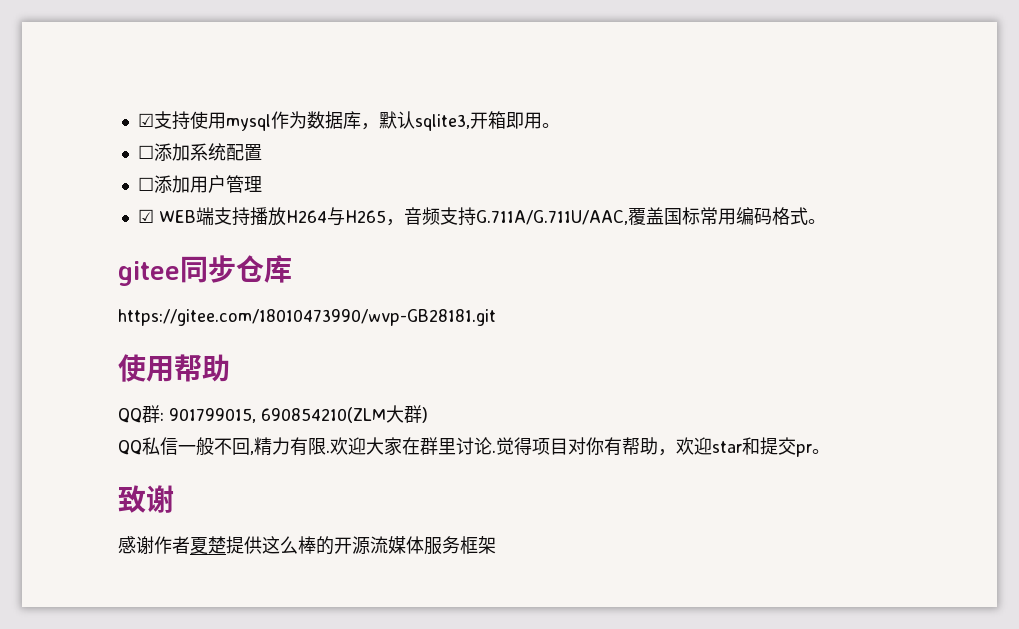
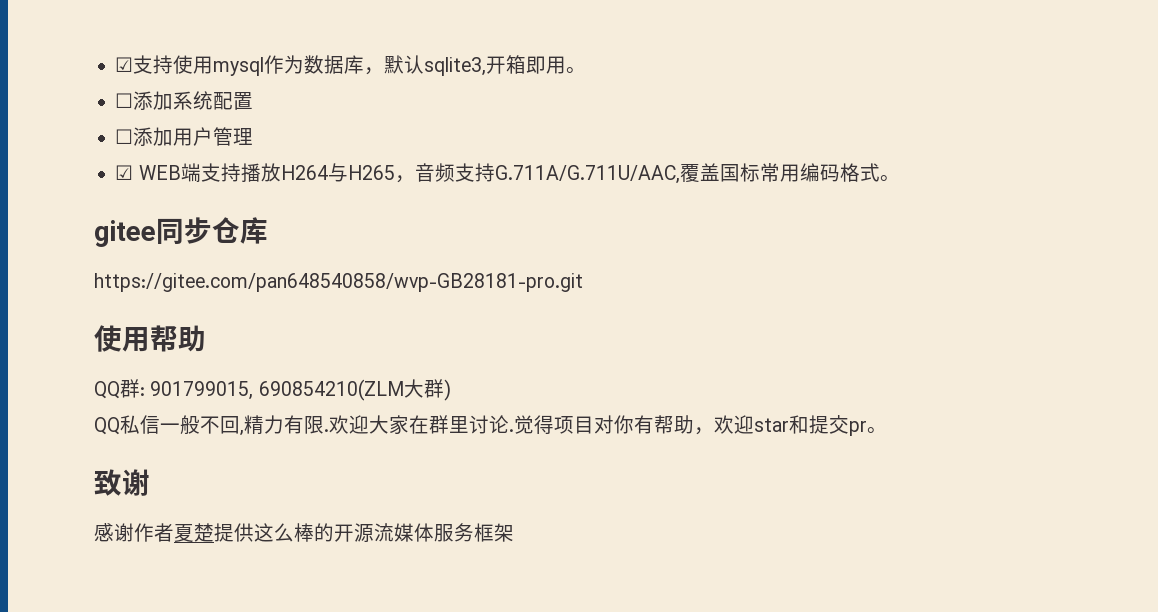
- https://gitee.com/18010473990/wvp-GB28181.git
+ https://gitee.com/pan648540858/wvp-GB28181-pro.git

